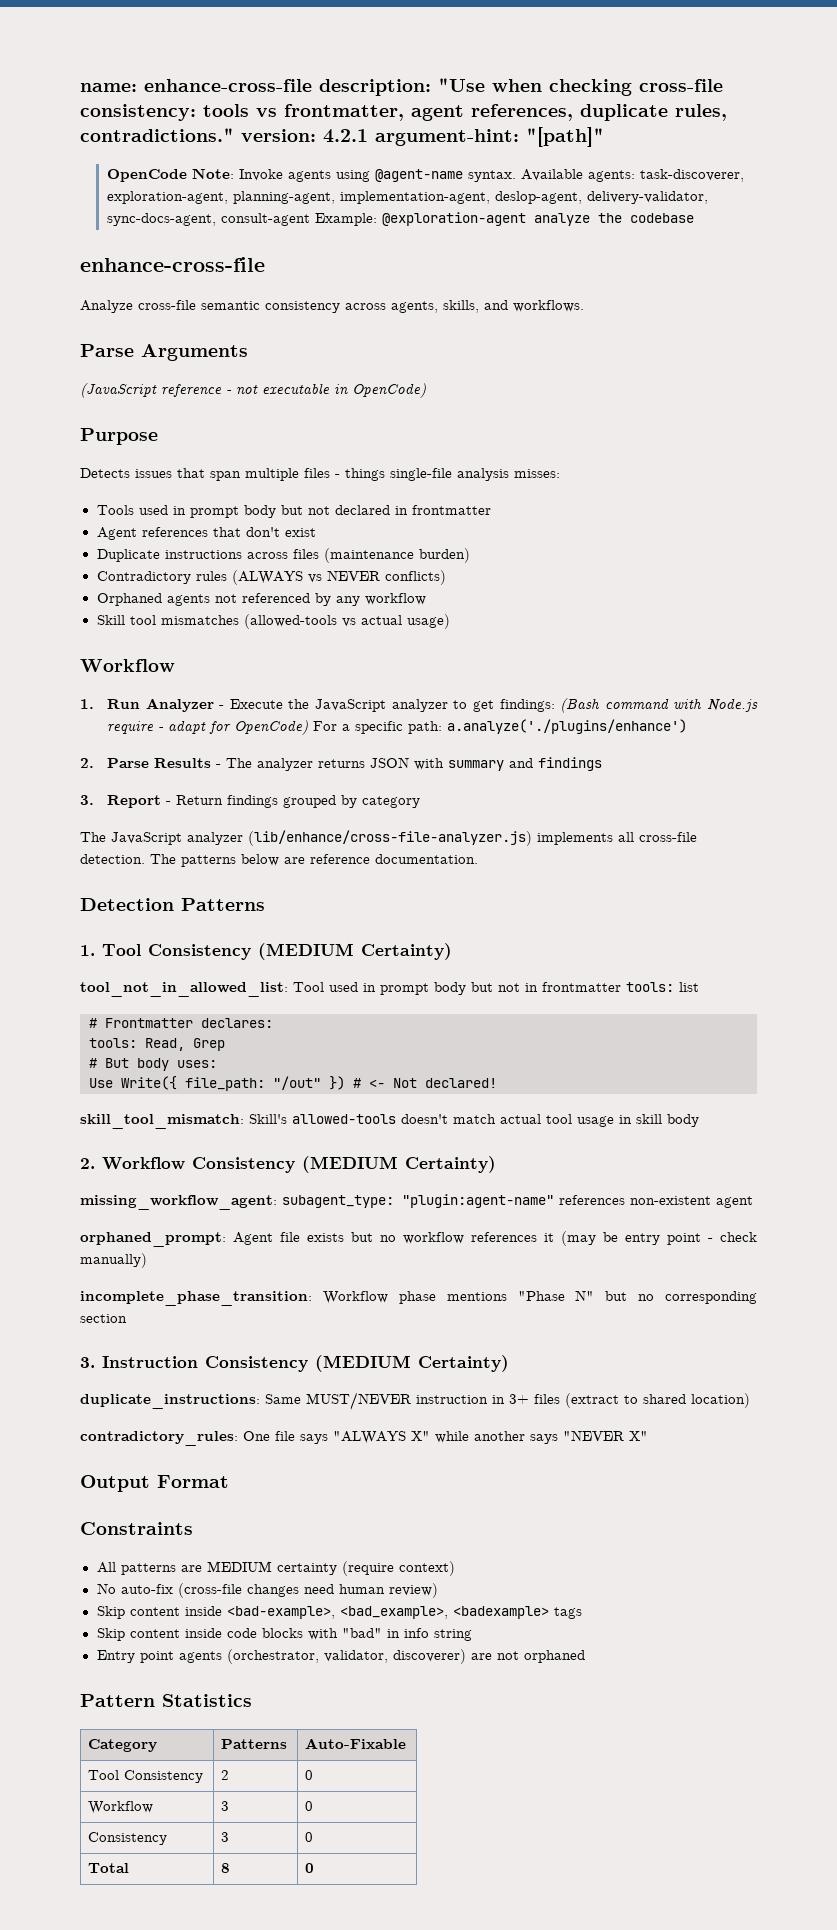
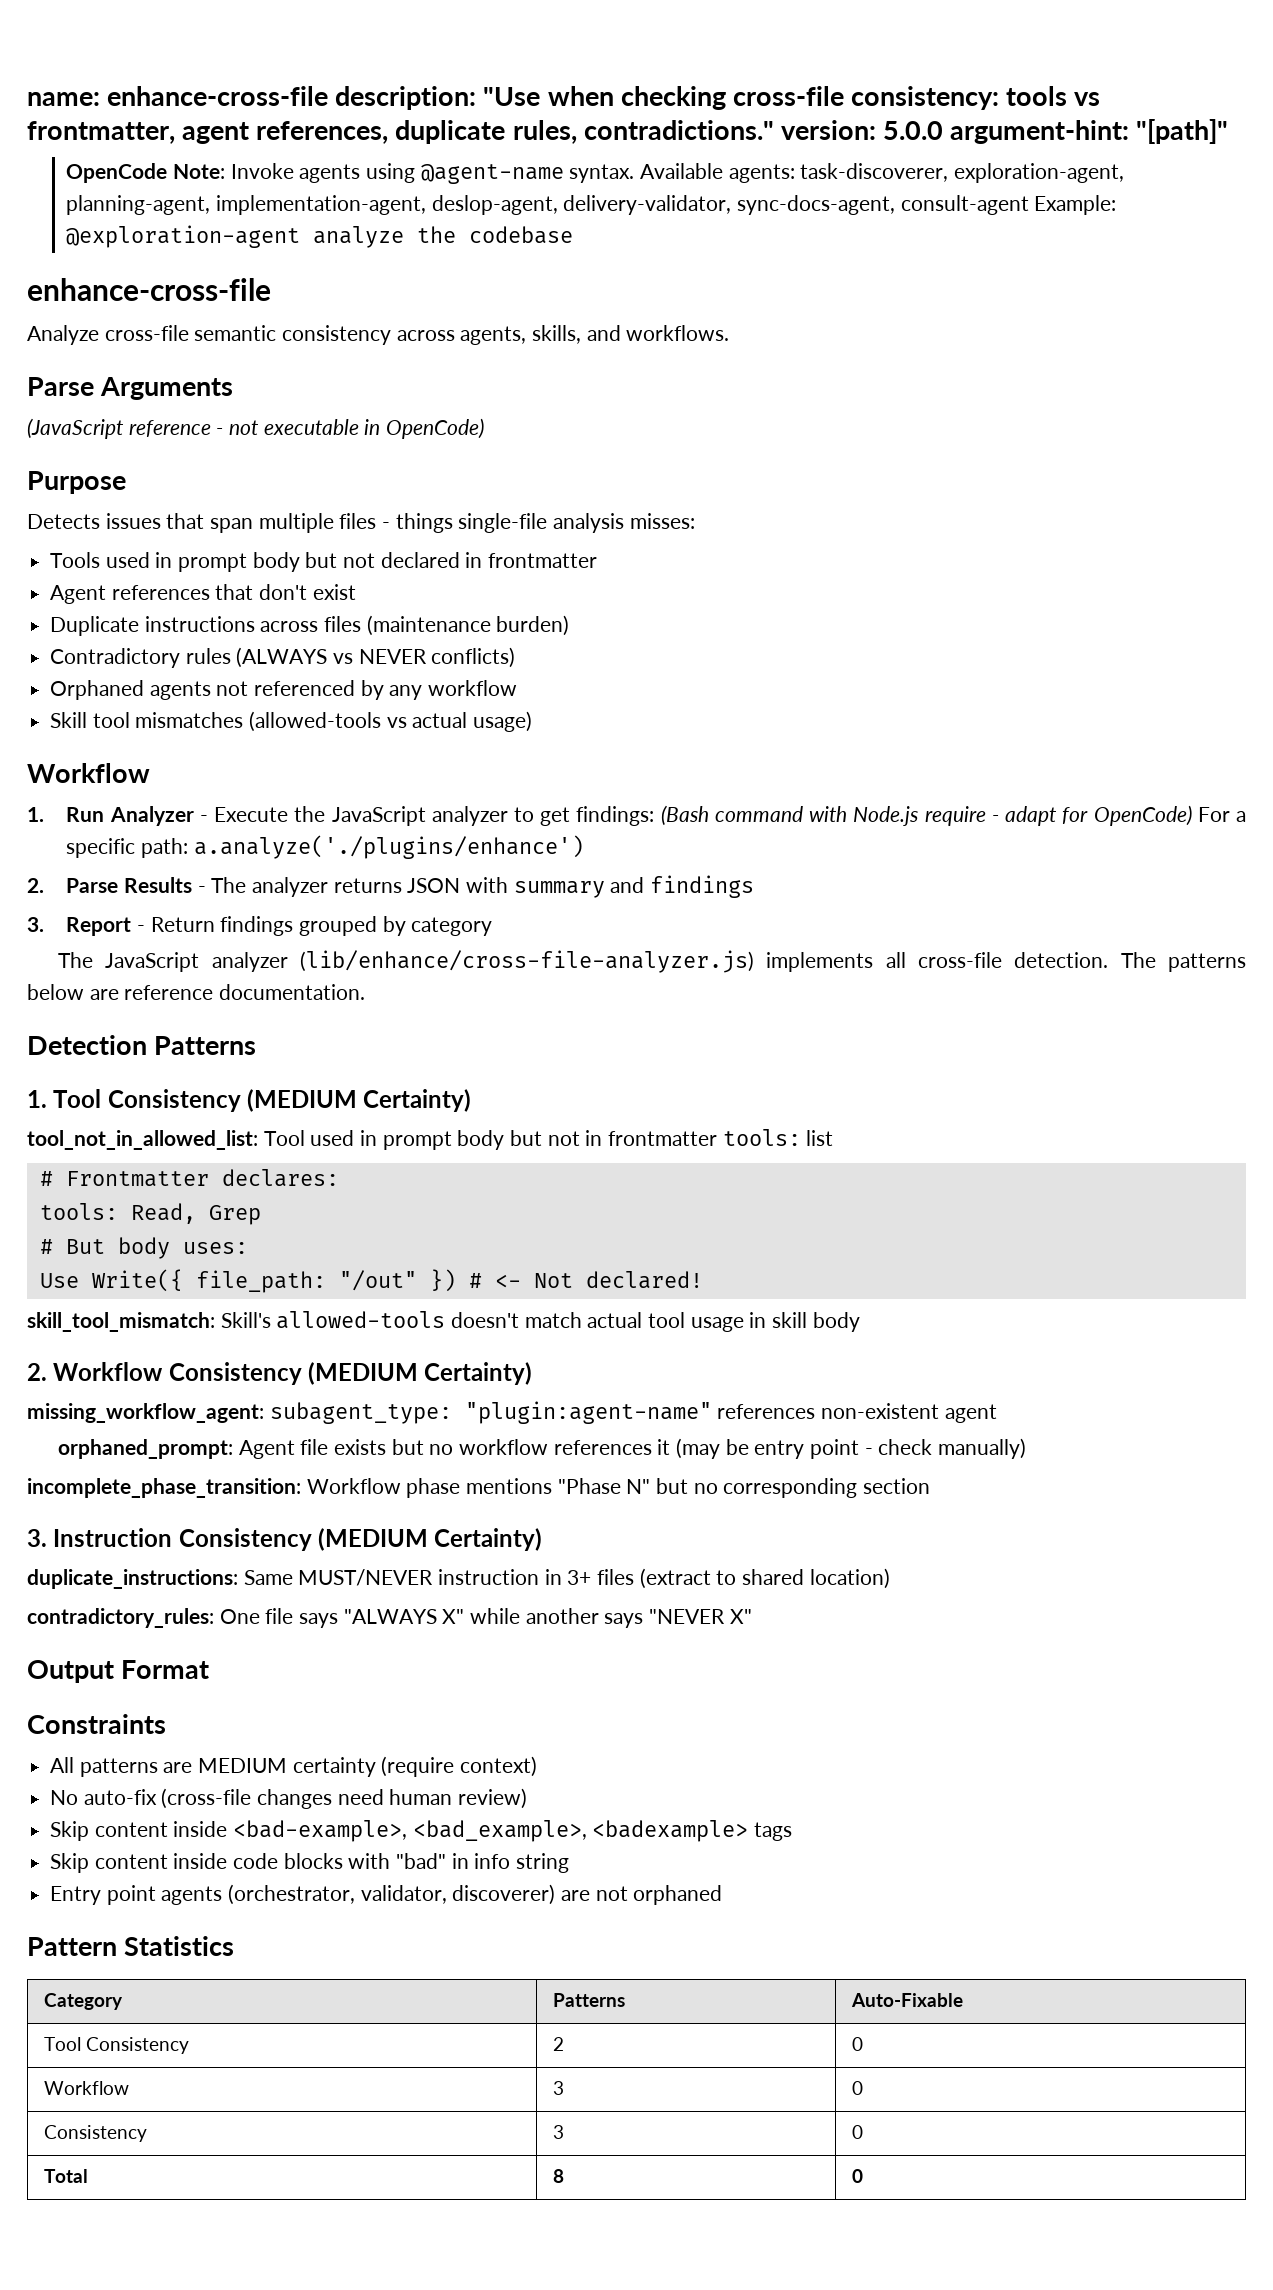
- name: enhance-cross-file description: "Use when checking cross-file consistency: tools vs frontmatter, agent references, duplicate rules, contradictions." version: 4.2.1 argument-hint: "[path]"
+ name: enhance-cross-file description: "Use when checking cross-file consistency: tools vs frontmatter, agent references, duplicate rules, contradictions." version: 5.0.0 argument-hint: "[path]"

